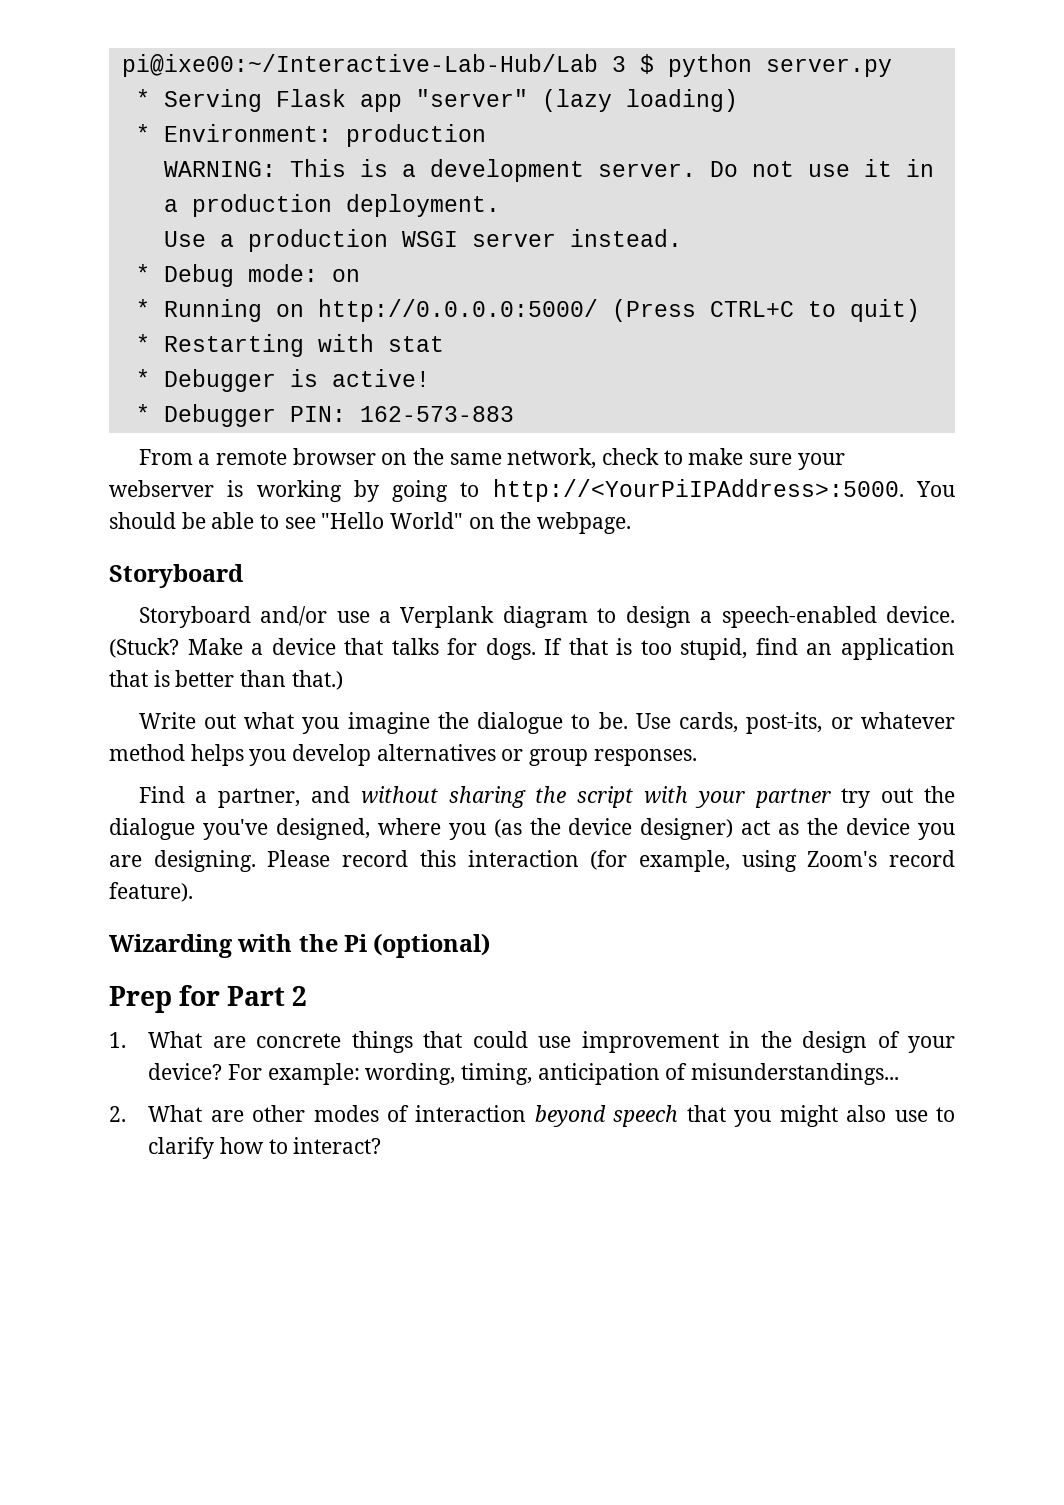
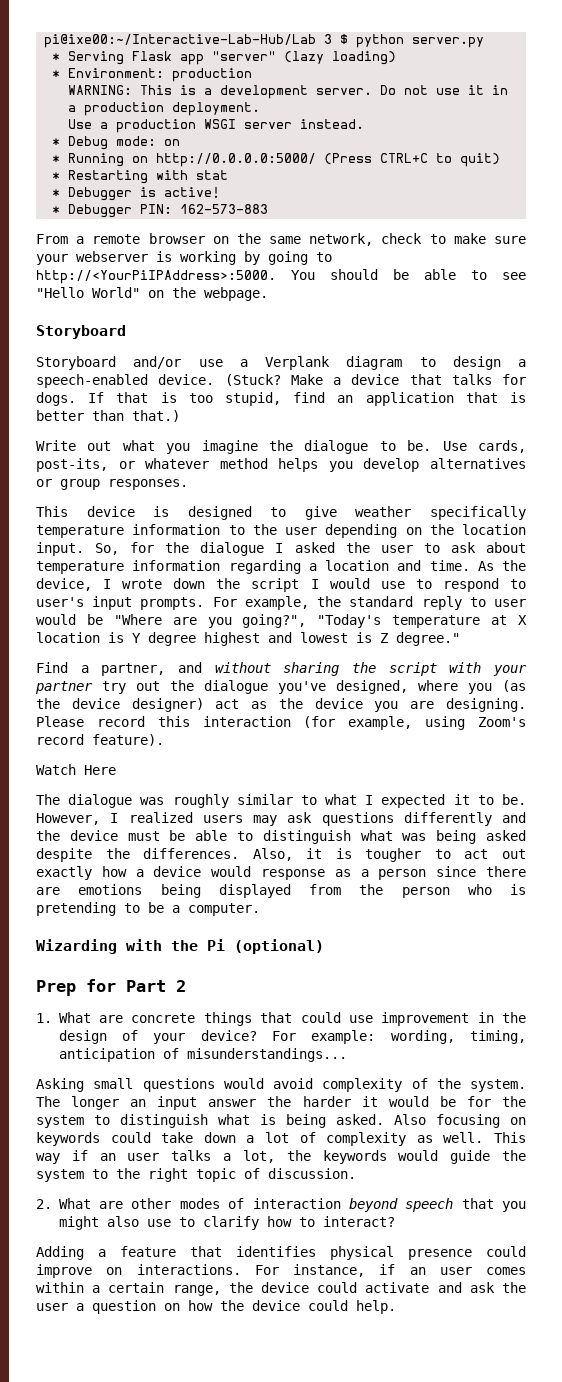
+ This device is designed to give weather specifically temperature information to the user depending on the location input. So, for the dialogue I asked the user to ask about temperature information regarding a location and time. As the device, I wrote down the script I would use to respond to user's input prompts. For example, the standard reply to user would be "Where are you going?", "Today's temperature at X location is Y degree highest and lowest is Z degree."
+ Watch Here
+ The dialogue was roughly similar to what I expected it to be. However, I realized users may ask questions differently and the device must be able to distinguish what was being asked despite the differences. Also, it is tougher to act out exactly how a device would response as a person since there are emotions being displayed from the person who is pretending to be a computer.
+ Asking small questions would avoid complexity of the system. The longer an input answer the harder it would be for the system to distinguish what is being asked. Also focusing on keywords could take down a lot of complexity as well. This way if an user talks a lot, the keywords would guide the system to the right topic of discussion.
+ Adding a feature that identifies physical presence could improve on interactions. For instance, if an user comes within a certain range, the device could activate and ask the user a question on how the device could help.

